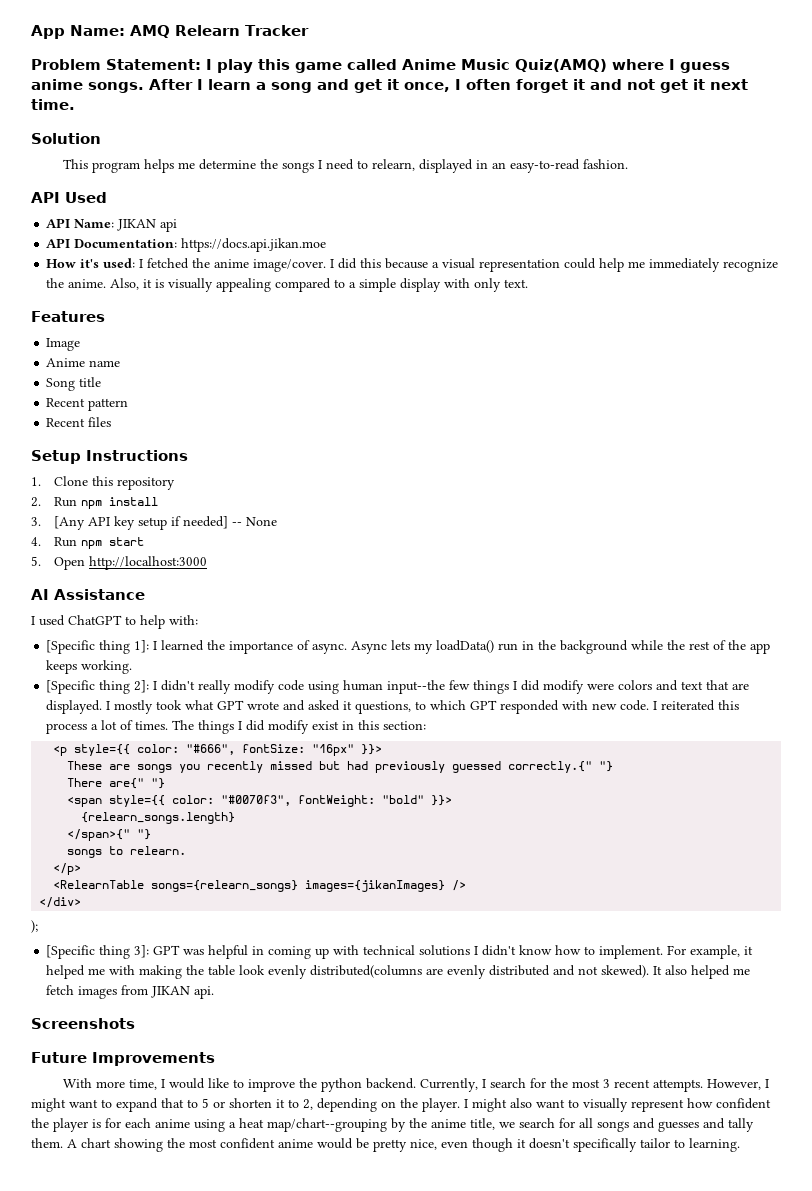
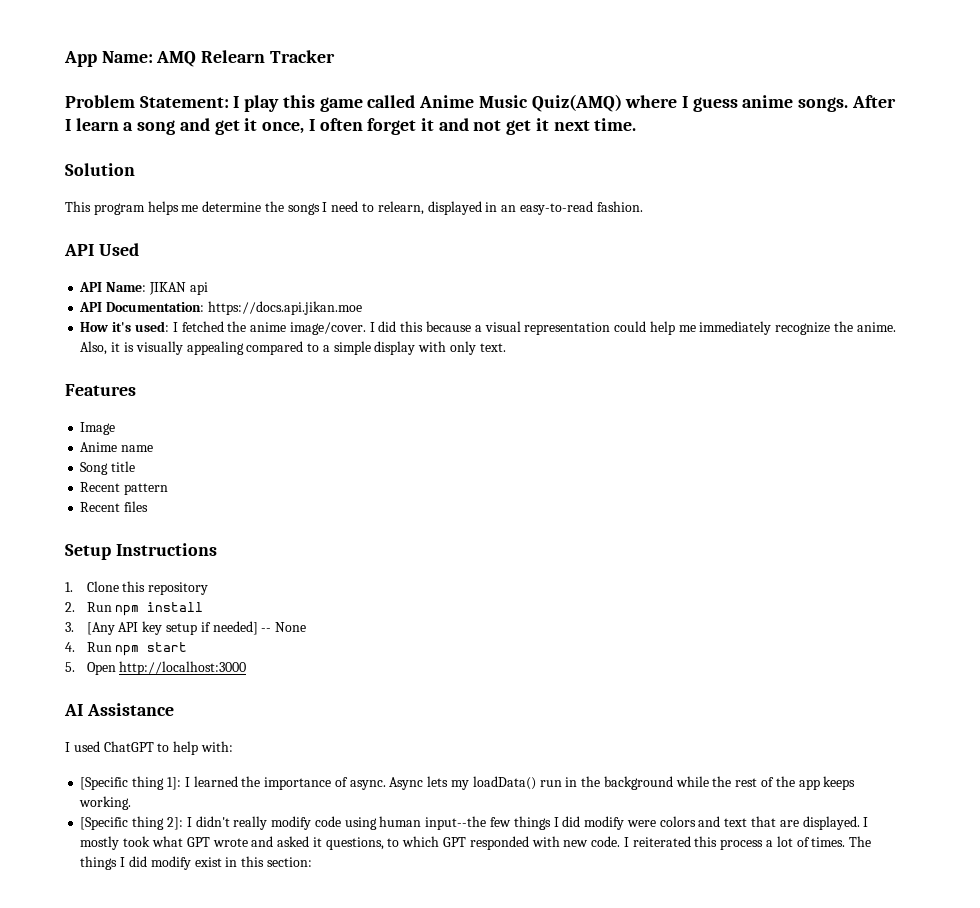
- <p style={{ color: "#666", fontSize: "16px" }}>
- These are songs you recently missed but had previously guessed correctly.{" "}
- There are{" "}
- <span style={{ color: "#0070f3", fontWeight: "bold" }}>
- {relearn_songs.length}
- </span>{" "}
- songs to relearn.
- </p>
- <RelearnTable songs={relearn_songs} images={jikanImages} />
- </div>
- );
- [Specific thing 3]: GPT was helpful in coming up with technical solutions I didn't know how to implement. For example, it helped me with making the table look evenly distributed(columns are evenly distributed and not skewed). It also helped me fetch images from JIKAN api.
- Screenshots
- Future Improvements
- With more time, I would like to improve the python backend. Currently, I search for the most 3 recent attempts. However, I might want to expand that to 5 or shorten it to 2, depending on the player. I might also want to visually represent how confident the player is for each anime using a heat map/chart--grouping by the anime title, we search for all songs and guesses and tally them. A chart showing the most confident anime would be pretty nice, even though it doesn't specifically tailor to learning.

